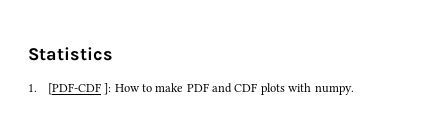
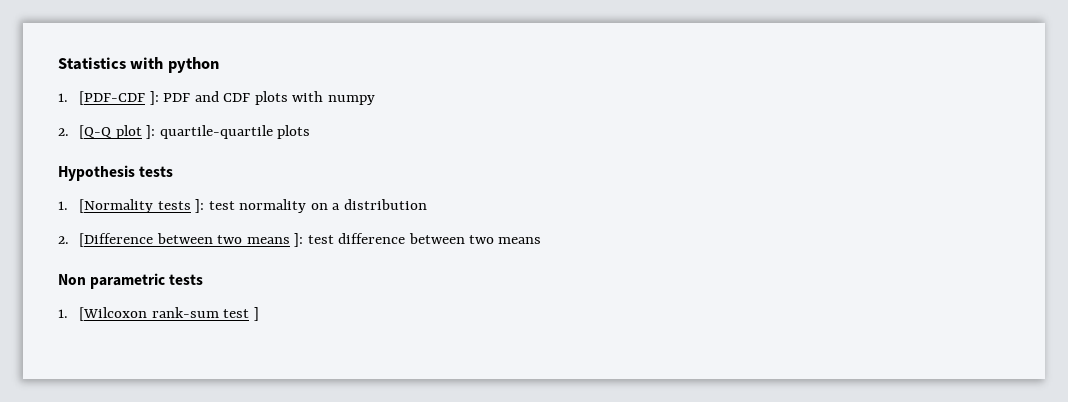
- Statistics
+ Statistics with python
- 1. [PDF-CDF ]: How to make PDF and CDF plots with numpy.
+ 1. [PDF-CDF ]: PDF and CDF plots with numpy
+ 2. [Q-Q plot ]: quartile-quartile plots
+ Hypothesis tests
+ 1. [Normality tests ]: test normality on a distribution
+ 2. [Difference between two means ]: test difference between two means
+ Non parametric tests
+ 1. [Wilcoxon rank-sum test ]

